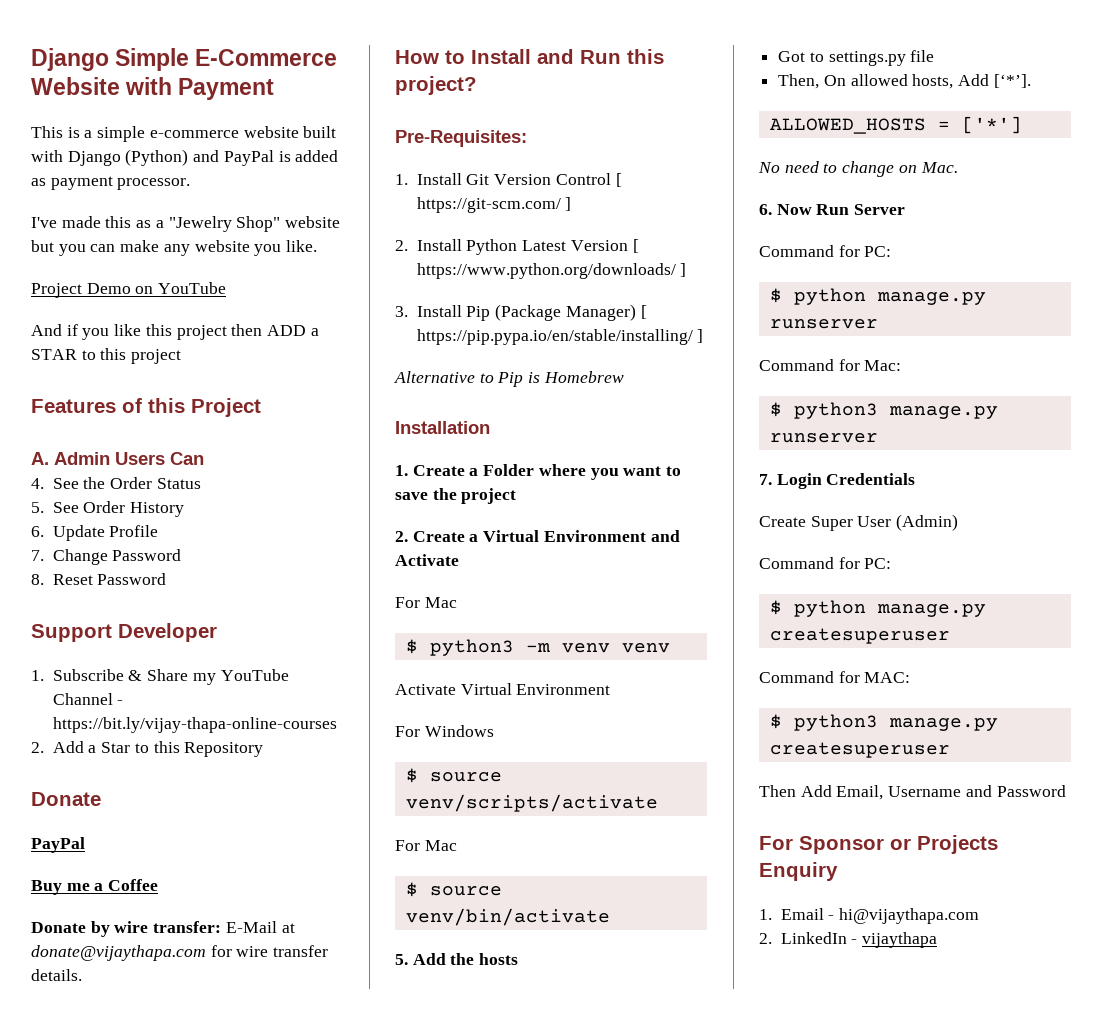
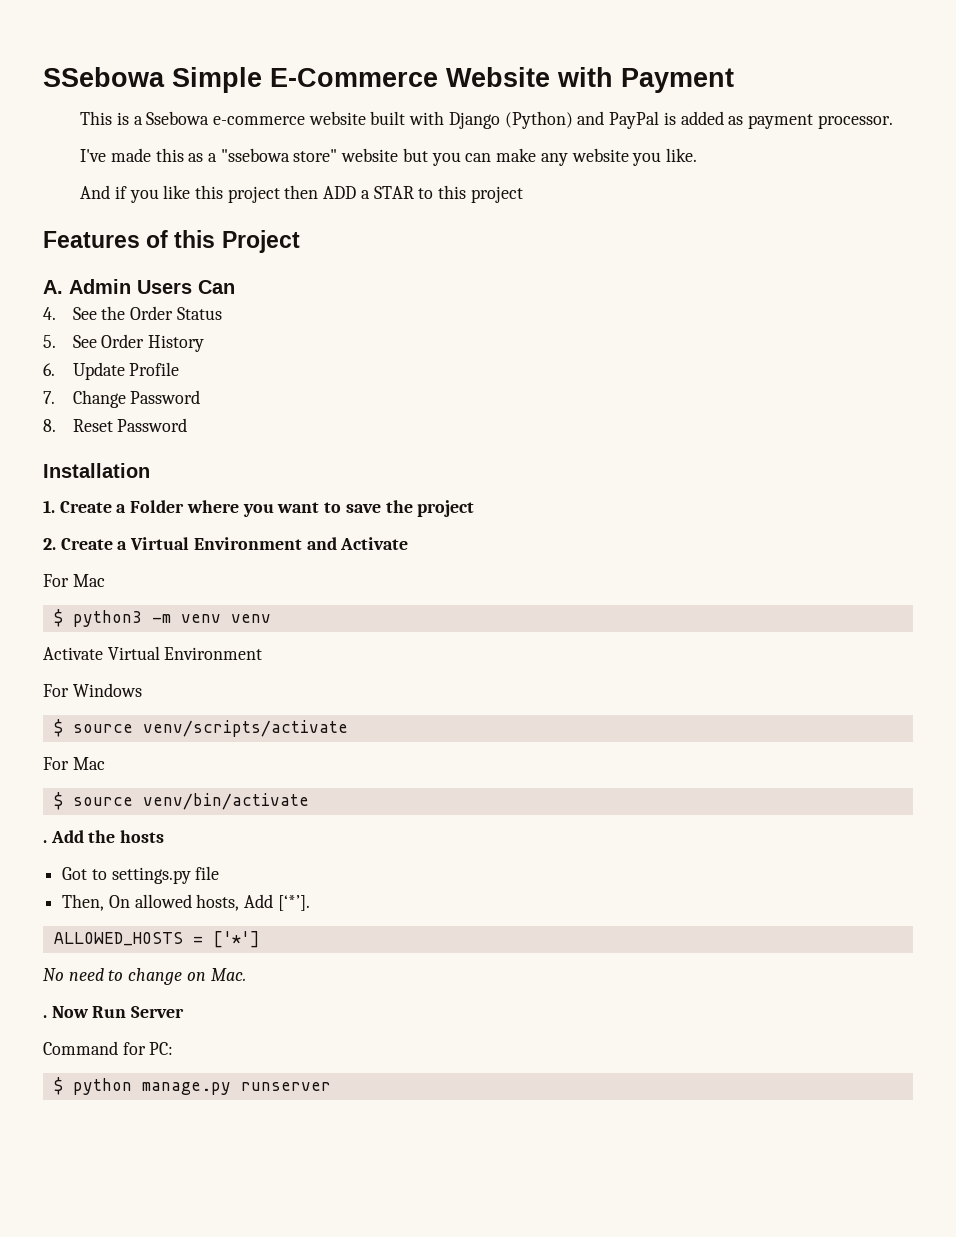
- Django Simple E-Commerce Website with Payment
+ SSebowa Simple E-Commerce Website with Payment
- This is a simple e-commerce website built with Django (Python) and PayPal is added as payment processor.
+ This is a Ssebowa e-commerce website built with Django (Python) and PayPal is added as payment processor.
- I've made this as a "Jewelry Shop" website but you can make any website you like.
+ I've made this as a "ssebowa store" website but you can make any website you like.
- Project Demo on YouTube
- Support Developer
- 1. Subscribe & Share my YouTube Channel - https://bit.ly/vijay-thapa-online-courses
- 2. Add a Star to this Repository
- Donate
- PayPal
- Buy me a Coffee
- Donate by wire transfer: E-Mail at donate@vijaythapa.com for wire transfer details.
- How to Install and Run this project?
- Pre-Requisites:
- 1. Install Git Version Control [ https://git-scm.com/ ]
- 2. Install Python Latest Version [ https://www.python.org/downloads/ ]
- 3. Install Pip (Package Manager) [ https://pip.pypa.io/en/stable/installing/ ]
- Alternative to Pip is Homebrew
- 5. Add the hosts
+ . Add the hosts
- 6. Now Run Server
+ . Now Run Server
- Command for Mac:
- $ python3 manage.py runserver
- 7. Login Credentials
- Create Super User (Admin)
- Command for PC:
- $ python manage.py createsuperuser
- Command for MAC:
- $ python3 manage.py createsuperuser
- Then Add Email, Username and Password
- For Sponsor or Projects Enquiry
- 1. Email - hi@vijaythapa.com
- 2. LinkedIn - vijaythapa

